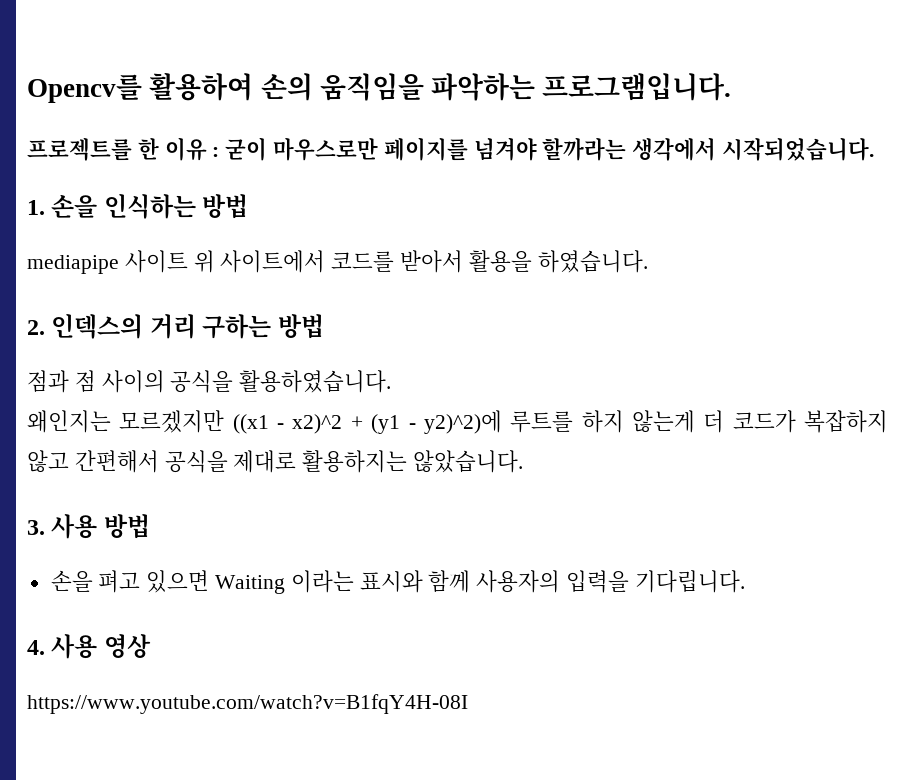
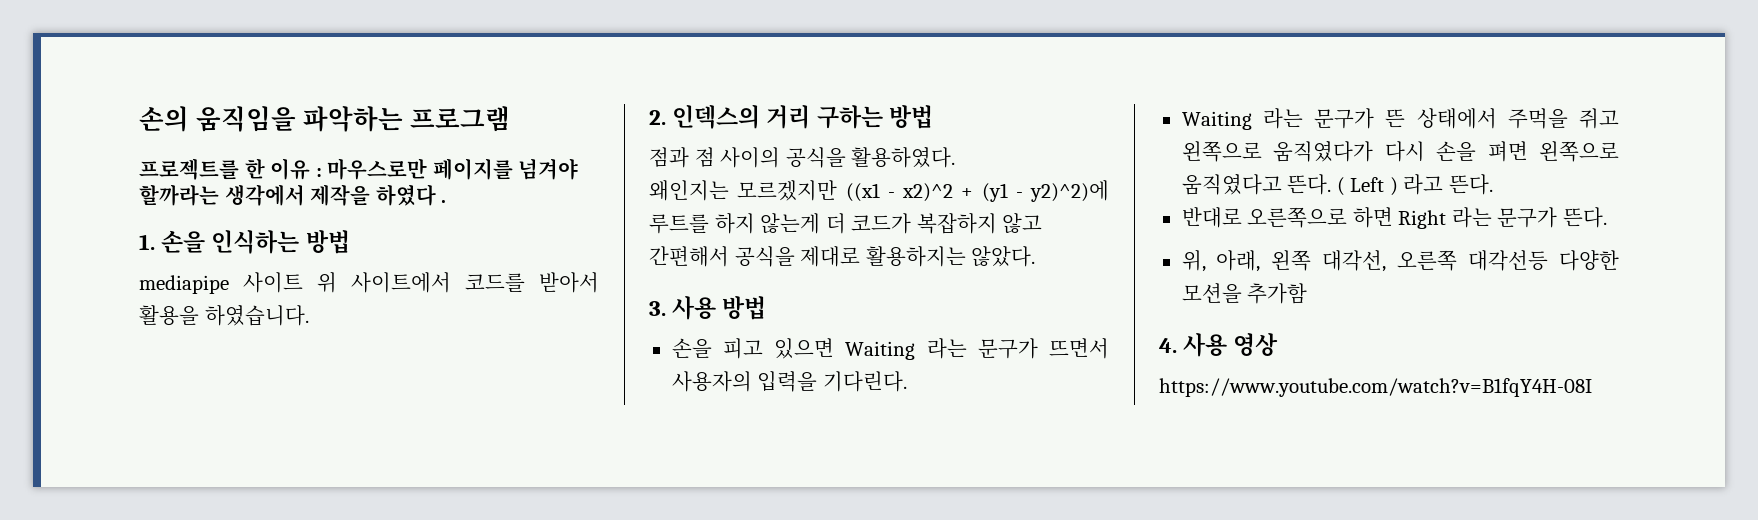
- Opencv를 활용하여 손의 움직임을 파악하는 프로그램입니다.
+ 손의 움직임을 파악하는 프로그램
- 프로젝트를 한 이유 : 굳이 마우스로만 페이지를 넘겨야 할까라는 생각에서 시작되었습니다.
+ 프로젝트를 한 이유 : 마우스로만 페이지를 넘겨야 할까라는 생각에서 제작을 하였다 .
- 점과 점 사이의 공식을 활용하였습니다.
+ 점과 점 사이의 공식을 활용하였다.
- 왜인지는 모르겠지만 ((x1 - x2)^2 + (y1 - y2)^2)에 루트를 하지 않는게 더 코드가 복잡하지 않고 간편해서 공식을 제대로 활용하지는 않았습니다.
+ 왜인지는 모르겠지만 ((x1 - x2)^2 + (y1 - y2)^2)에 루트를 하지 않는게 더 코드가 복잡하지 않고 간편해서 공식을 제대로 활용하지는 않았다.
- 손을 펴고 있으면 Waiting 이라는 표시와 함께 사용자의 입력을 기다립니다.
+ 손을 피고 있으면 Waiting 라는 문구가 뜨면서 사용자의 입력을 기다린다.
+ Waiting 라는 문구가 뜬 상태에서 주먹을 쥐고 왼쪽으로 움직였다가 다시 손을 펴면 왼쪽으로 움직였다고 뜬다. ( Left ) 라고 뜬다.
+ 반대로 오른쪽으로 하면 Right 라는 문구가 뜬다.
+ 위, 아래, 왼쪽 대각선, 오른쪽 대각선등 다양한 모션을 추가함

